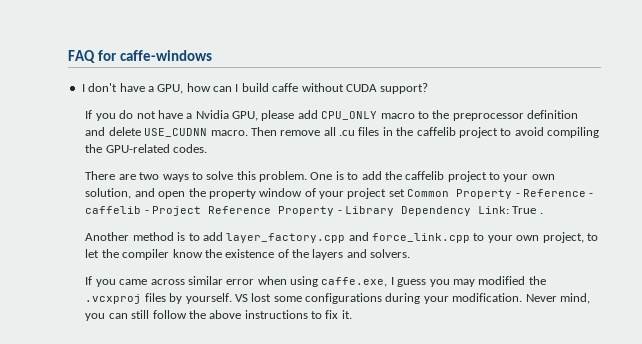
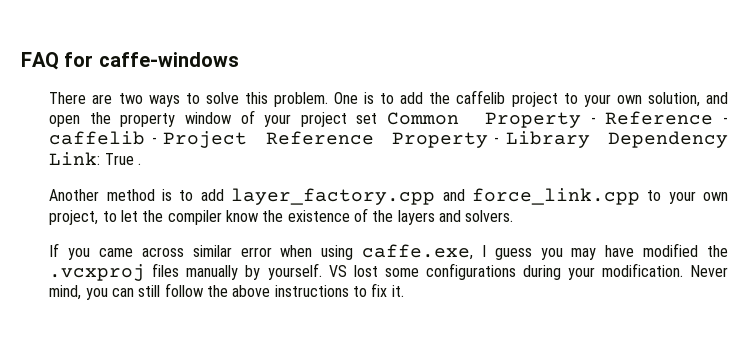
- I don't have a GPU, how can I build caffe without CUDA support?
- If you do not have a Nvidia GPU, please add CPU_ONLY macro to the preprocessor definition and delete USE_CUDNN macro. Then remove all .cu files in the caffelib project to avoid compiling the GPU-related codes.
- If you came across similar error when using caffe.exe, I guess you may modified the .vcxproj files by yourself.
+ If you came across similar error when using caffe.exe, I guess you may have modified the .vcxproj files manually by yourself.

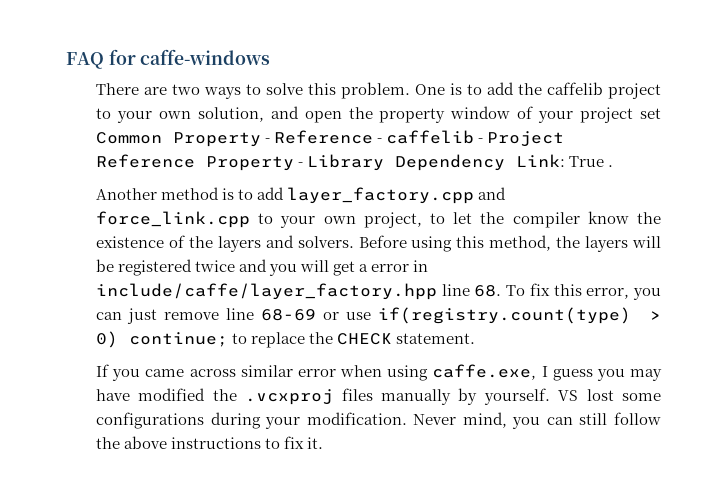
+ Before using this method, the layers will be registered twice and you will get a error in include/caffe/layer_factory.hpp line 68. To fix this error, you can just remove line 68-69 or use if(registry.count(type) > 0) continue; to replace the CHECK statement.

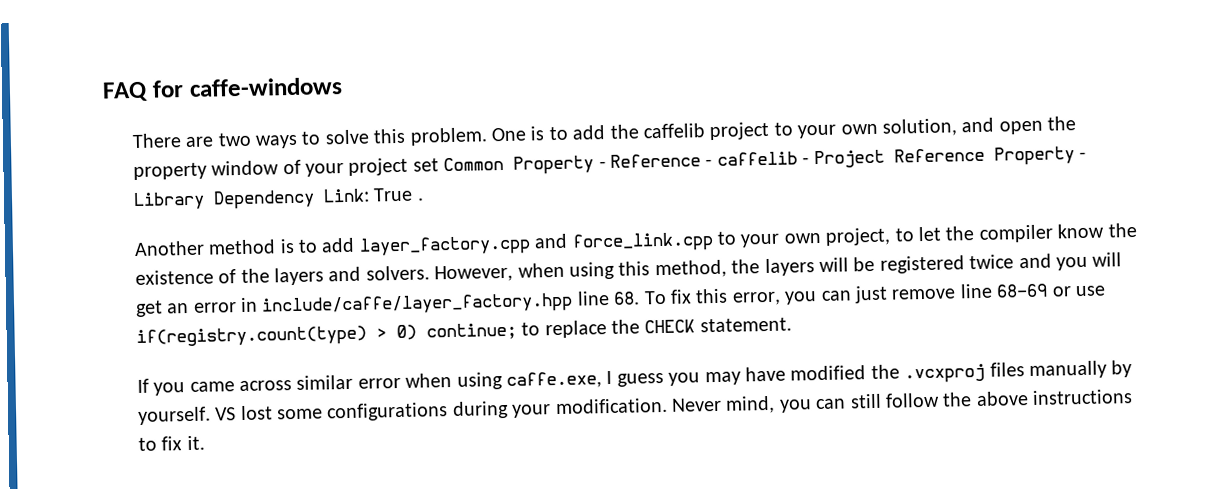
- Before using this method, the layers will be registered twice and you will get a error in include/caffe/layer_factory.hpp line 68. To fix this error, you can just remove line 68-69 or use if(registry.count(type) > 0) continue; to replace the CHECK statement.
+ However, when using this method, the layers will be registered twice and you will get an error in include/caffe/layer_factory.hpp line 68. To fix this error, you can just remove line 68-69 or use if(registry.count(type) > 0) continue; to replace the CHECK statement.

